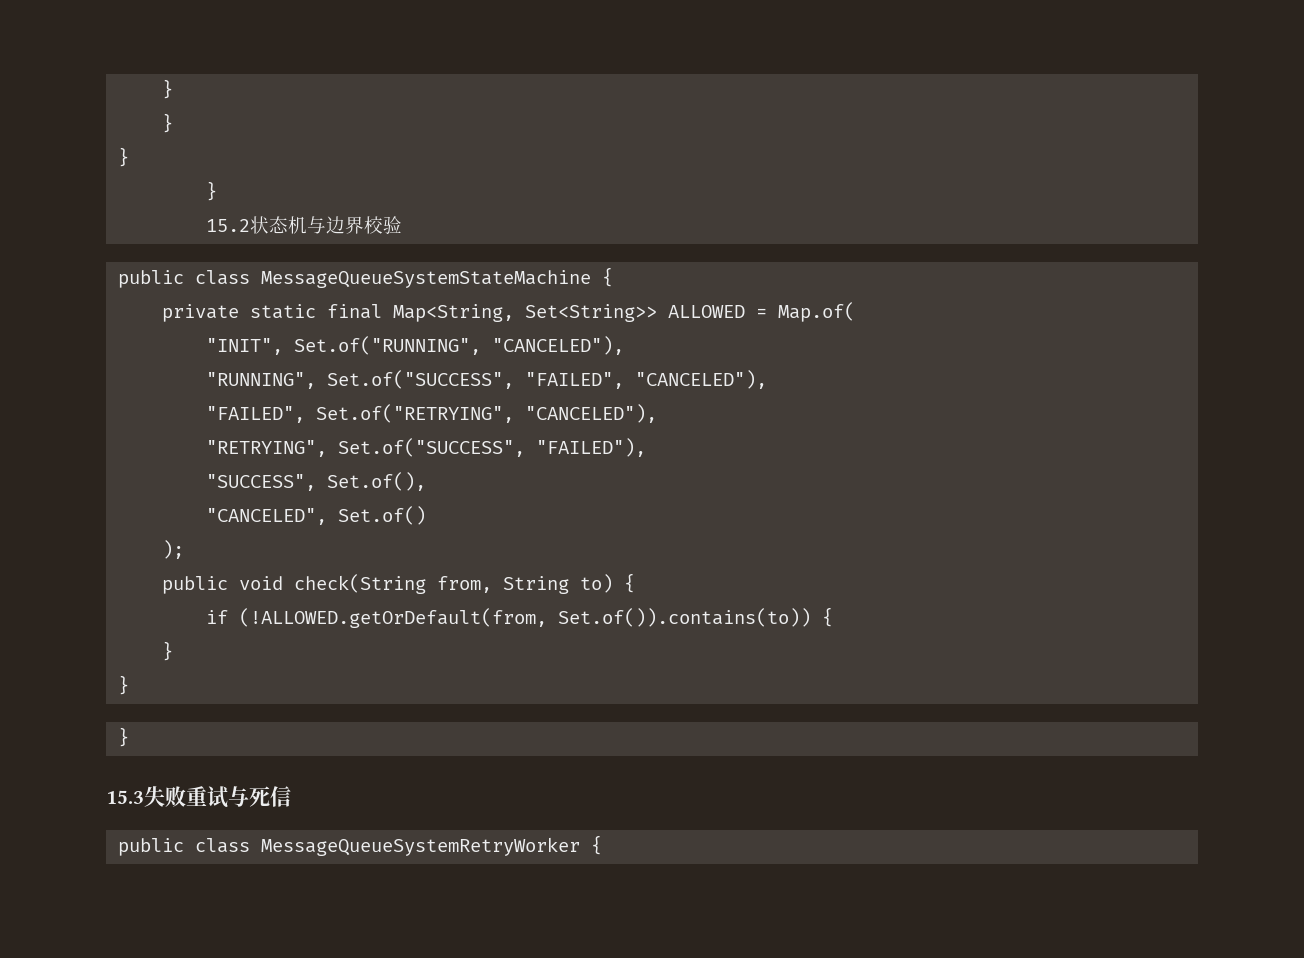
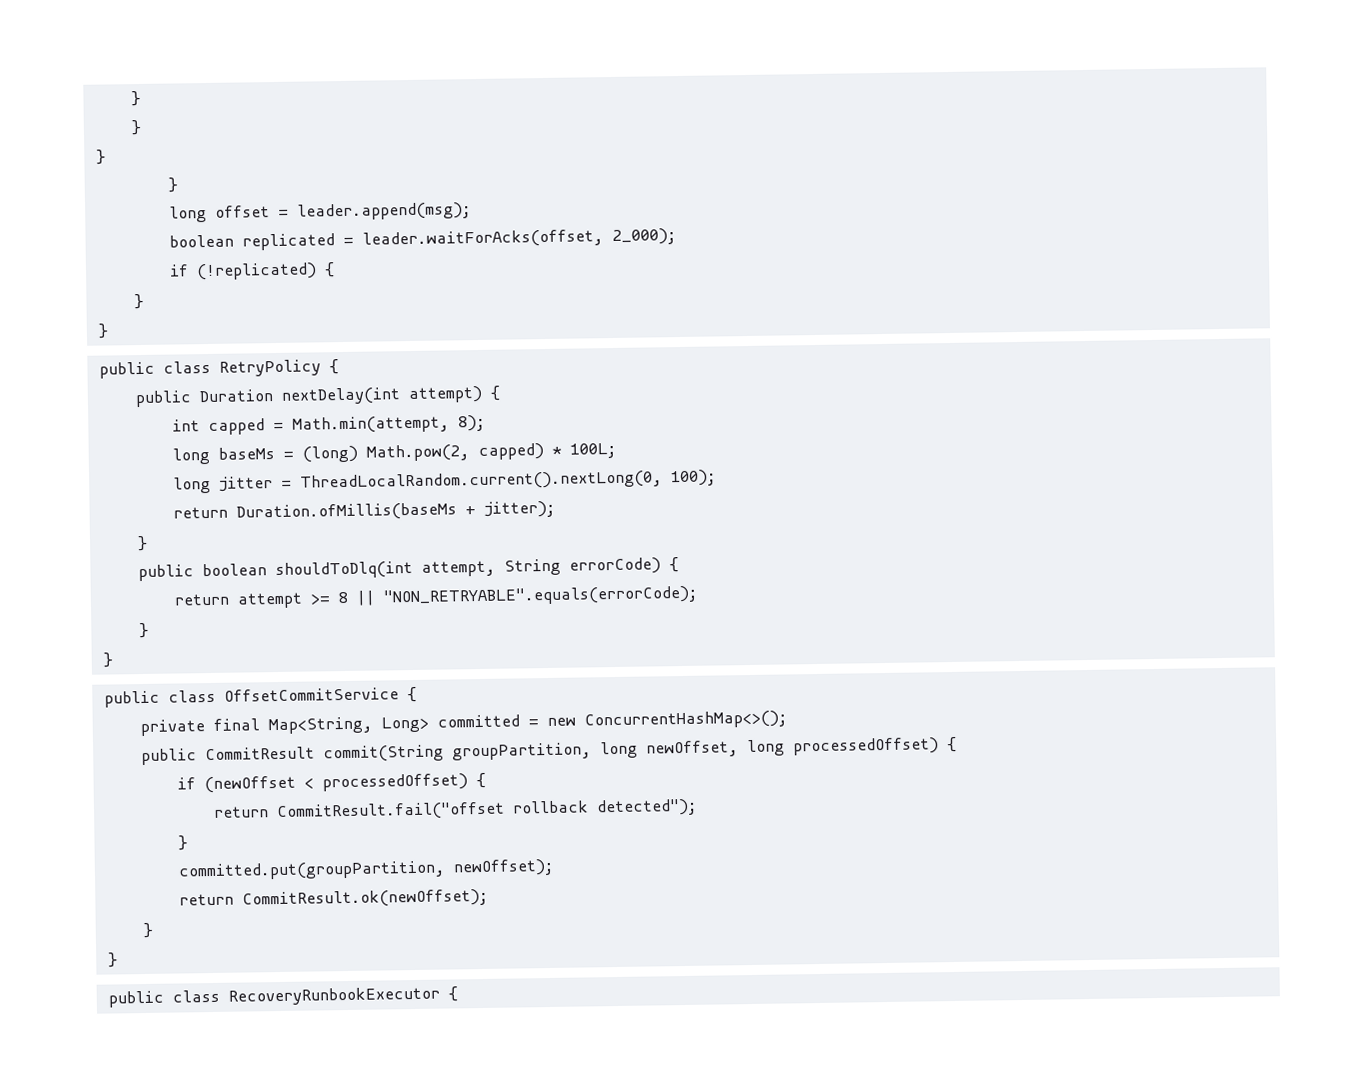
- 15.2状态机与边界校验
- public class MessageQueueSystemStateMachine {
- private static final Map<String, Set<String>> ALLOWED = Map.of(
- "INIT", Set.of("RUNNING", "CANCELED"),
- "RUNNING", Set.of("SUCCESS", "FAILED", "CANCELED"),
- "FAILED", Set.of("RETRYING", "CANCELED"),
- "RETRYING", Set.of("SUCCESS", "FAILED"),
- "SUCCESS", Set.of(),
- "CANCELED", Set.of()
- );
- public void check(String from, String to) {
- if (!ALLOWED.getOrDefault(from, Set.of()).contains(to)) {
+ long offset = leader.append(msg);
+ boolean replicated = leader.waitForAcks(offset, 2_000);
+ if (!replicated) {
  }
  }
+ public class RetryPolicy {
+ public Duration nextDelay(int attempt) {
+ int capped = Math.min(attempt, 8);
+ long baseMs = (long) Math.pow(2, capped) * 100L;
+ long jitter = ThreadLocalRandom.current().nextLong(0, 100);
+ return Duration.ofMillis(baseMs + jitter);
  }
- 15.3失败重试与死信
- public class MessageQueueSystemRetryWorker {
+ public boolean shouldToDlq(int attempt, String errorCode) {
+ return attempt >= 8 || "NON_RETRYABLE".equals(errorCode);
+ }
+ }
+ public class OffsetCommitService {
+ private final Map<String, Long> committed = new ConcurrentHashMap<>();
+ public CommitResult commit(String groupPartition, long newOffset, long processedOffset) {
+ if (newOffset < processedOffset) {
+ return CommitResult.fail("offset rollback detected");
+ }
+ committed.put(groupPartition, newOffset);
+ return CommitResult.ok(newOffset);
+ }
+ }
+ public class RecoveryRunbookExecutor {

